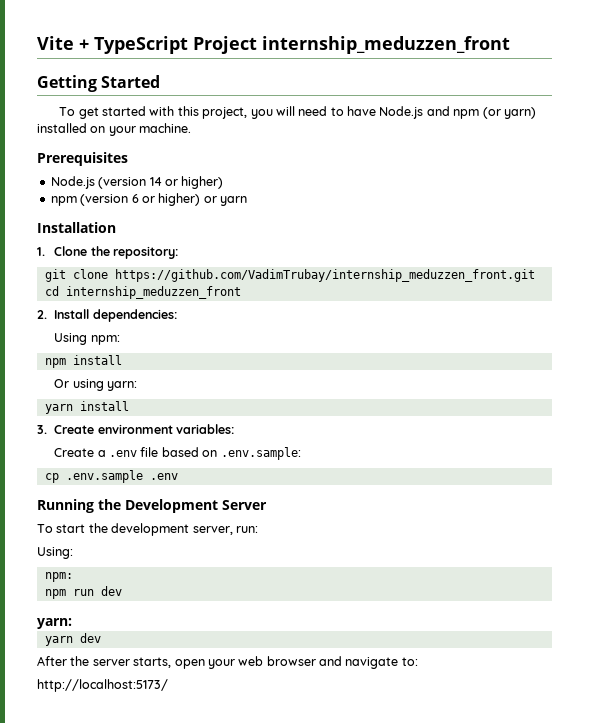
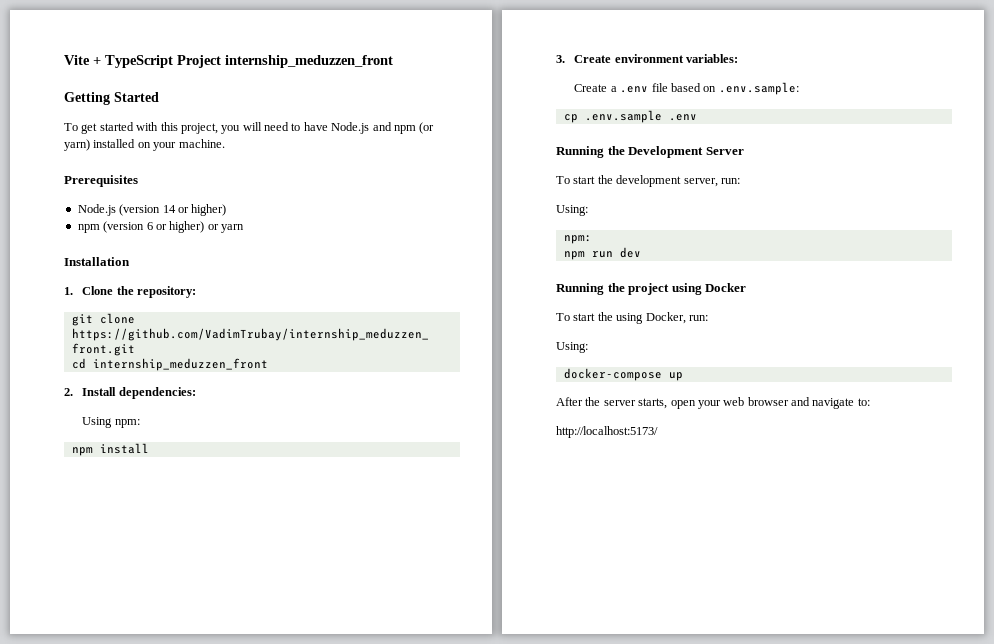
- Or using yarn:
- yarn install
  npm run dev
- yarn:
- yarn dev
+ Running the project using Docker
+ To start the using Docker, run:
+ Using:
+ docker-compose up

